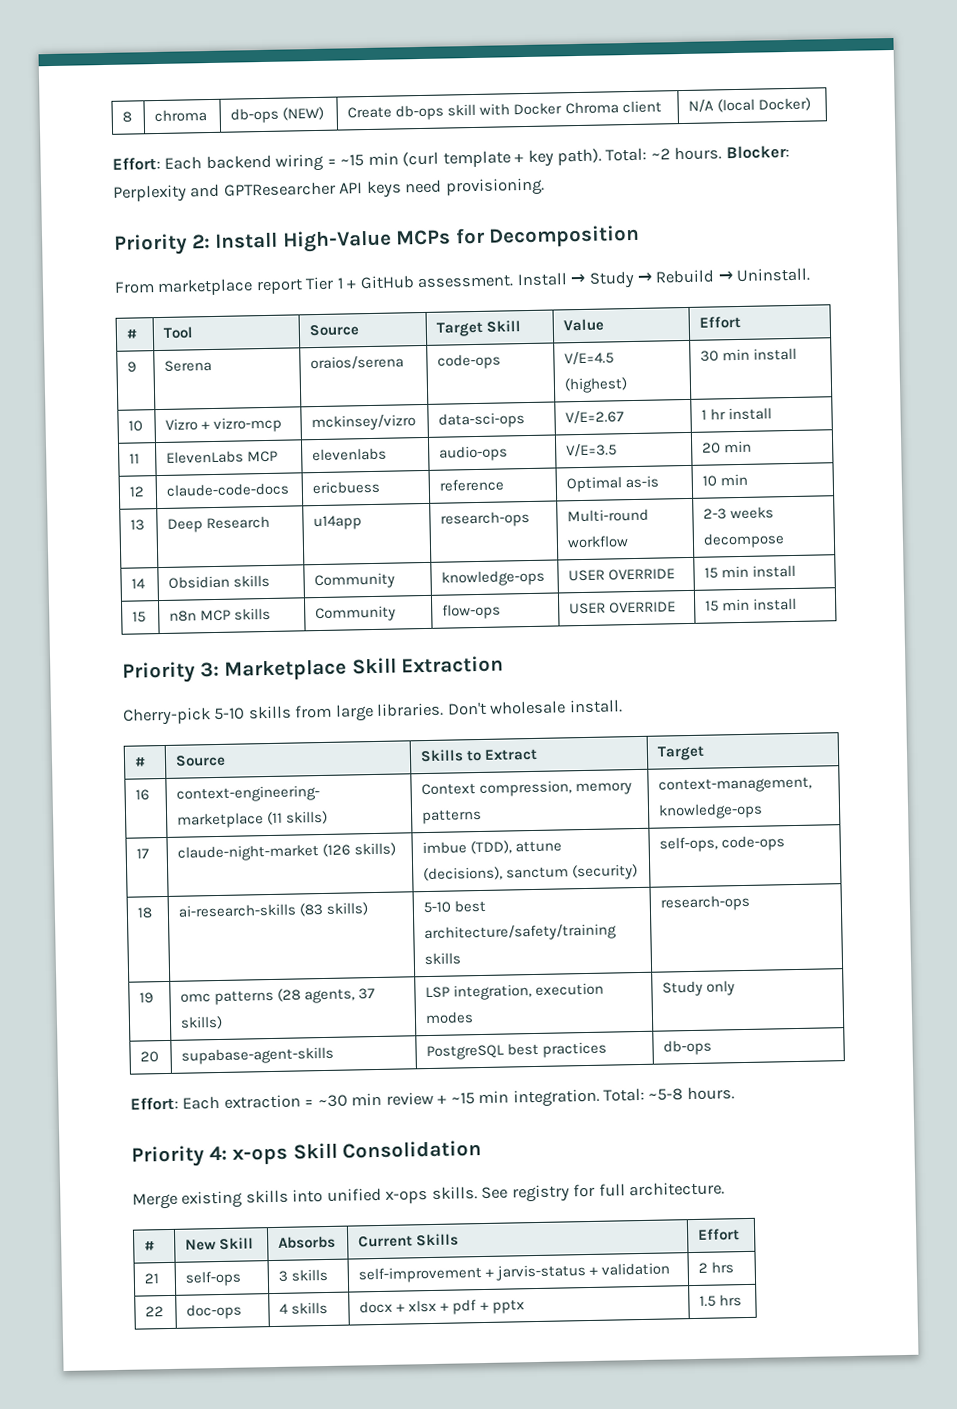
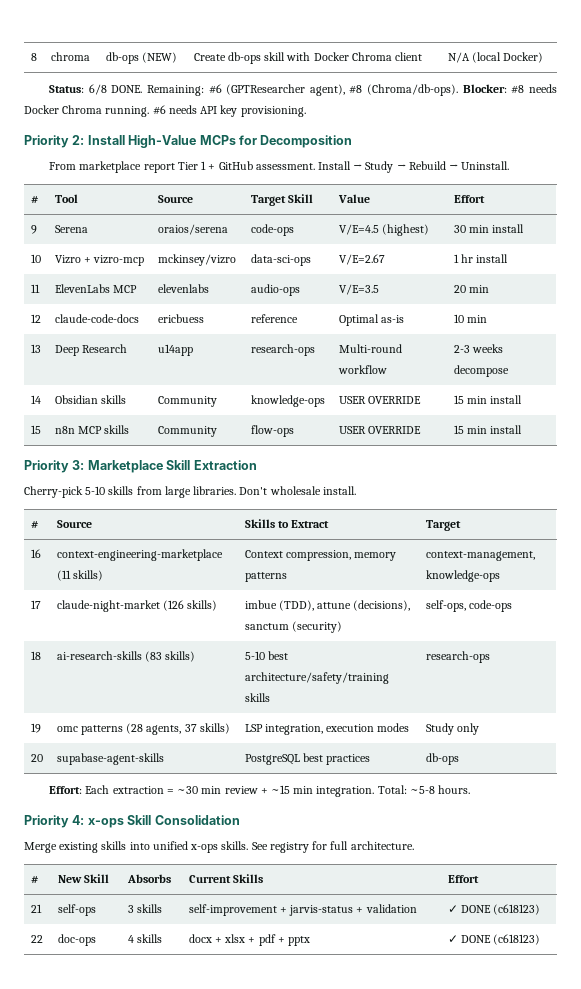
- Effort: Each backend wiring = ~15 min (curl template + key path). Total: ~2 hours. Blocker: Perplexity and GPTResearcher API keys need provisioning.
+ Status: 6/8 DONE. Remaining: #6 (GPTResearcher agent), #8 (Chroma/db-ops). Blocker: #8 needs Docker Chroma running. #6 needs API key provisioning.
- 21 | self-ops | 3 skills | self-improvement + jarvis-status + validation | 2 hrs
+ 21 | self-ops | 3 skills | self-improvement + jarvis-status + validation | ✓ DONE (c618123)
- 22 | doc-ops | 4 skills | docx + xlsx + pdf + pptx | 1.5 hrs
+ 22 | doc-ops | 4 skills | docx + xlsx + pdf + pptx | ✓ DONE (c618123)

